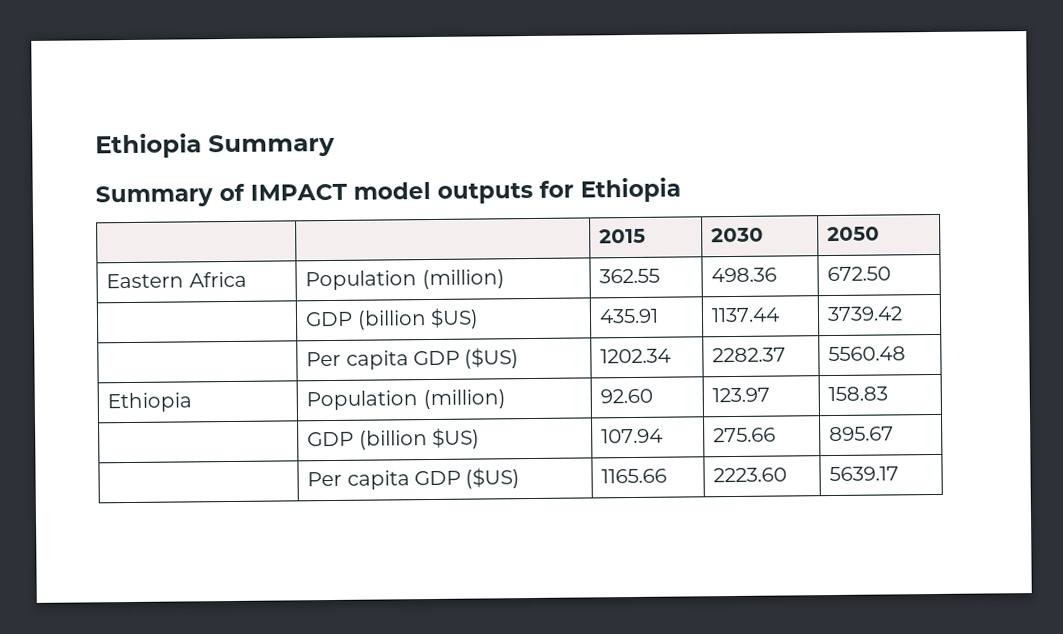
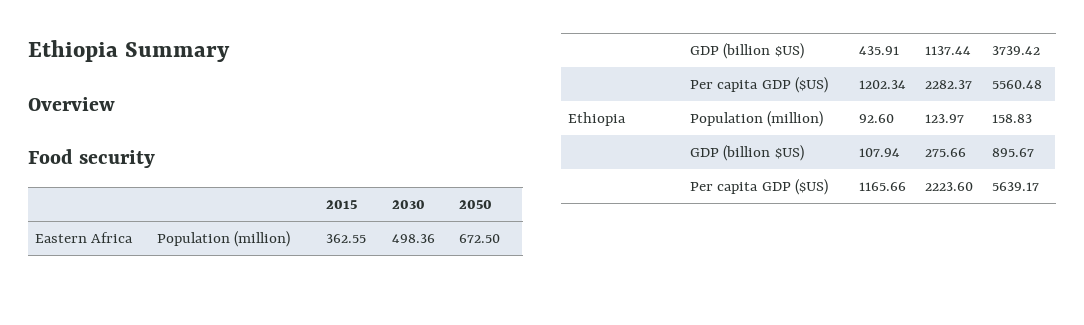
- Summary of IMPACT model outputs for Ethiopia
+ Overview
+ Food security

